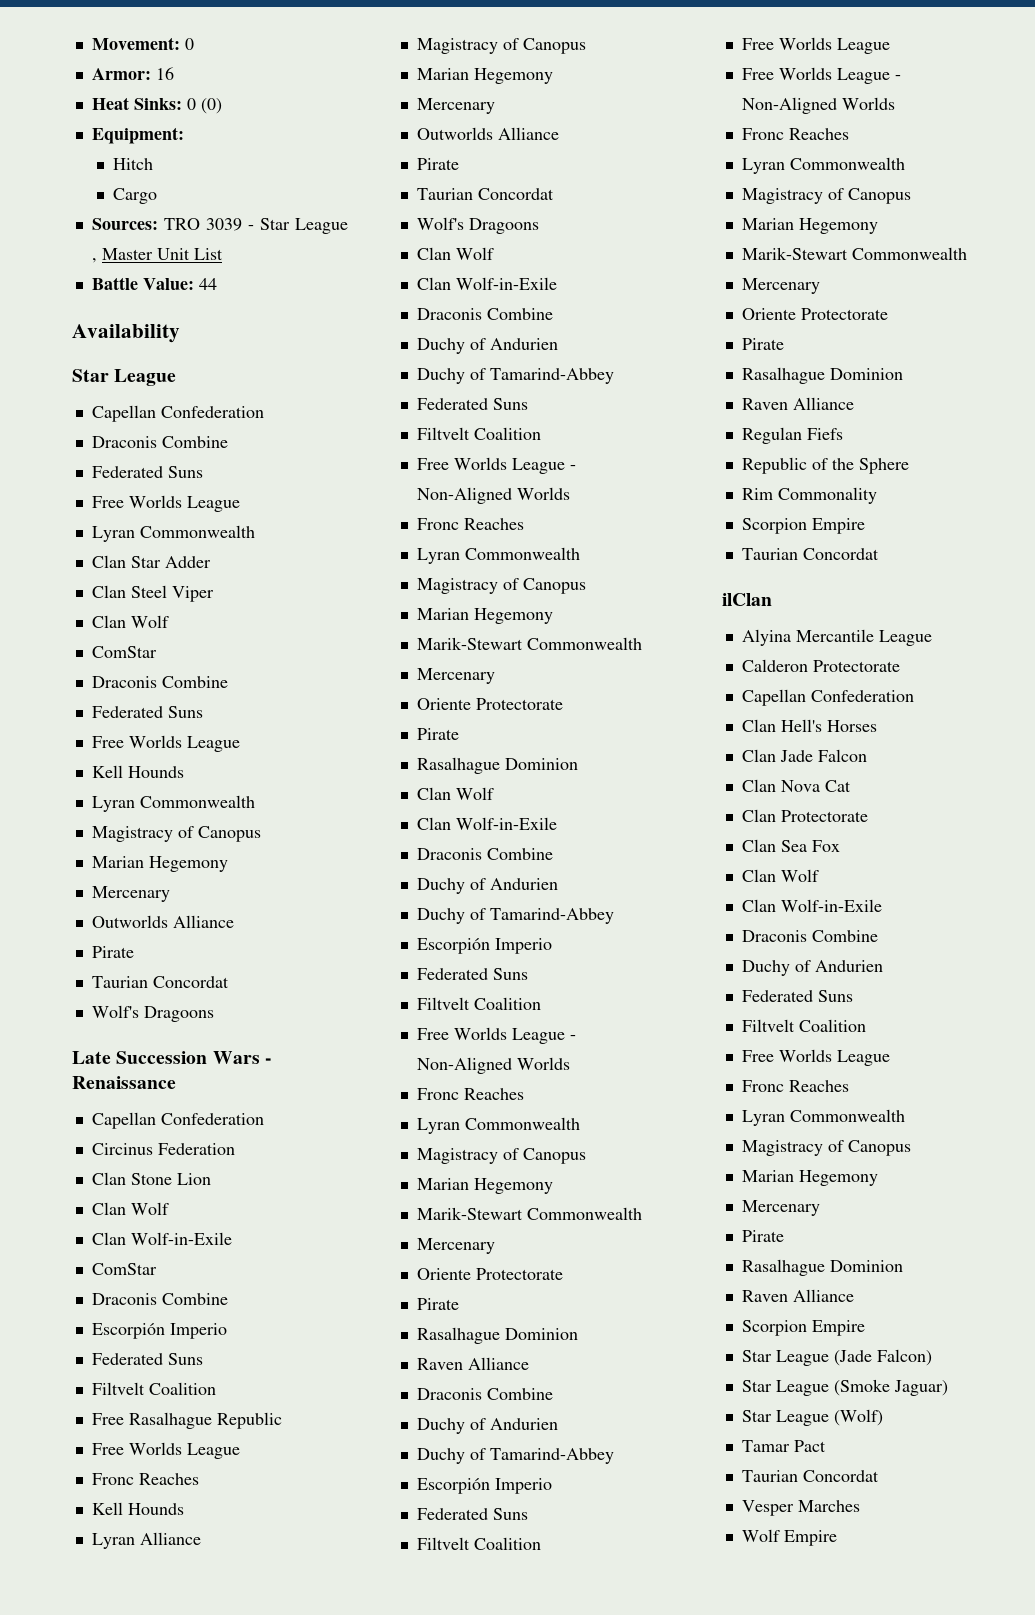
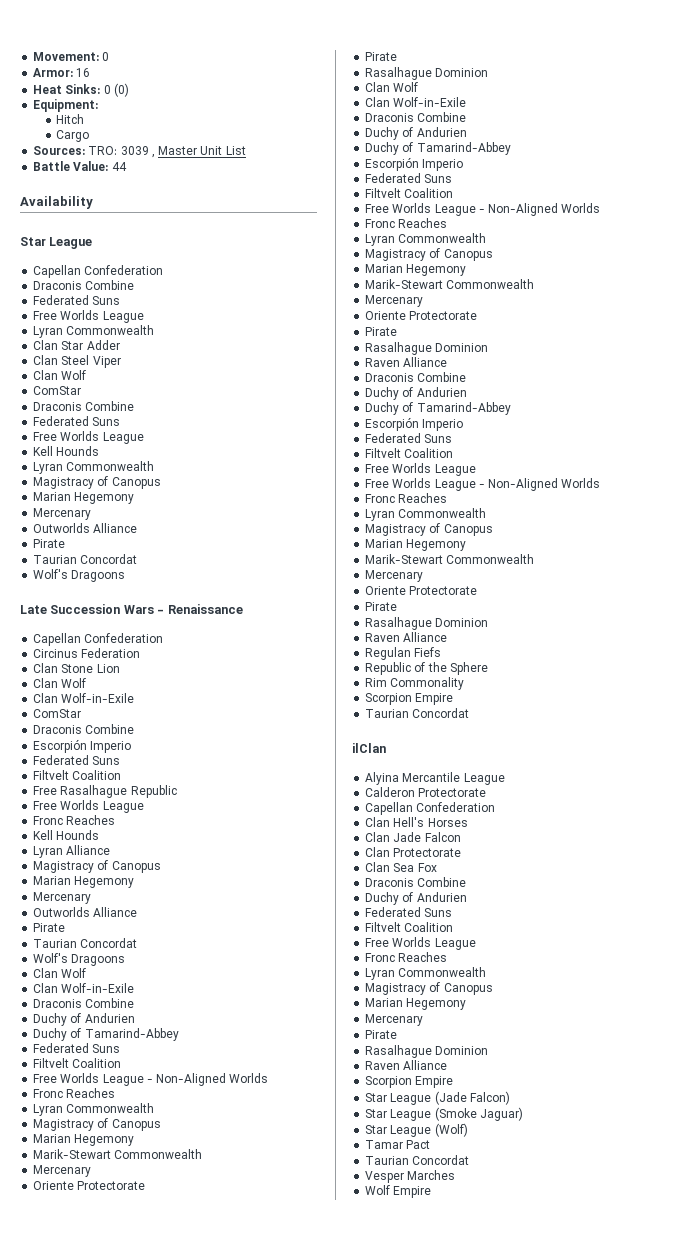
- Sources: TRO 3039 - Star League , Master Unit List
+ Sources: TRO: 3039 , Master Unit List
- Clan Nova Cat
  Clan Sea Fox
- Clan Wolf
- Clan Wolf-in-Exile

